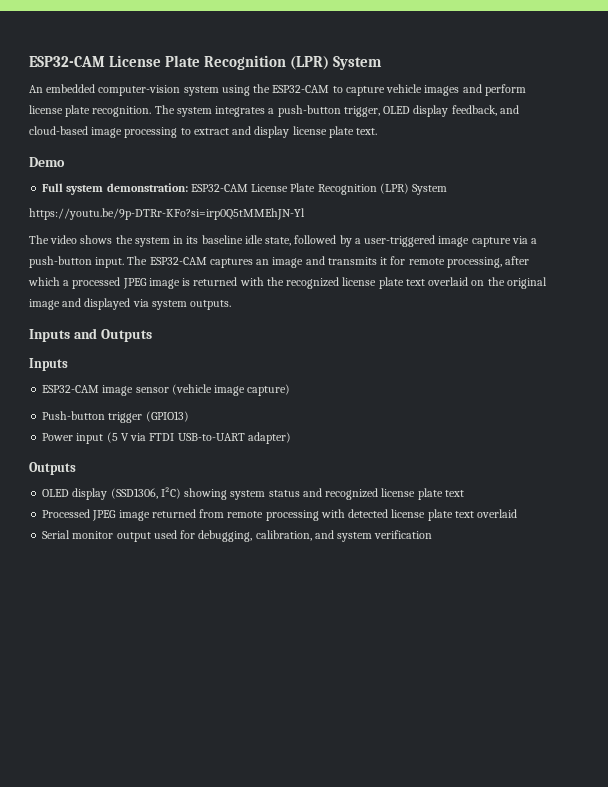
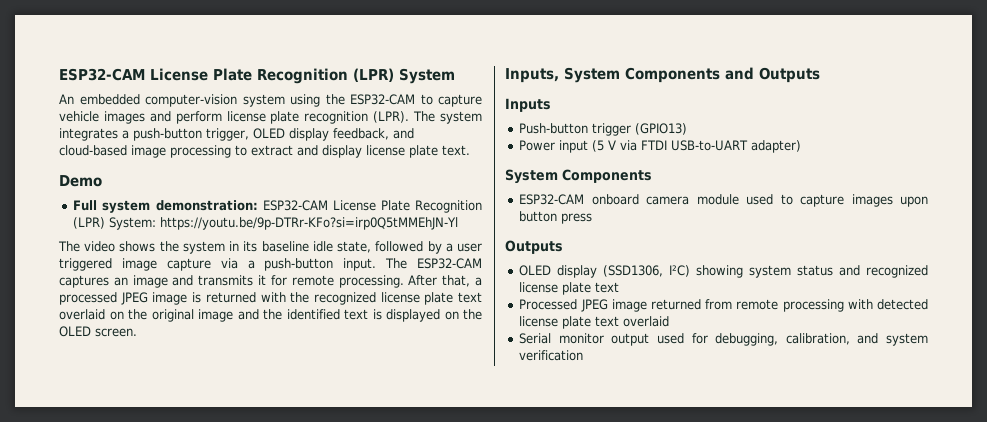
- An embedded computer-vision system using the ESP32-CAM to capture vehicle images and perform license plate recognition.
+ An embedded computer-vision system using the ESP32-CAM to capture vehicle images and perform license plate recognition (LPR).
- Full system demonstration: ESP32-CAM License Plate Recognition (LPR) System
- https://youtu.be/9p-DTRr-KFo?si=irp0Q5tMMEhJN-Yl
+ Full system demonstration: ESP32-CAM License Plate Recognition (LPR) System: https://youtu.be/9p-DTRr-KFo?si=irp0Q5tMMEhJN-Yl
- The video shows the system in its baseline idle state, followed by a user-triggered image capture via a push-button input.
+ The video shows the system in its baseline idle state, followed by a user triggered image capture via a push-button input.
- The ESP32-CAM captures an image and transmits it for remote processing, after which a processed JPEG image is returned with the recognized license plate text overlaid on the original image and displayed via system outputs.
- Inputs and Outputs
+ The ESP32-CAM captures an image and transmits it for remote processing. After that, a processed JPEG image is returned with the recognized license plate text overlaid on the original image and the identified text is displayed on the OLED screen.
+ Inputs, System Components and Outputs
  Inputs
- ESP32-CAM image sensor (vehicle image capture)
  Power input (5 V via FTDI USB-to-UART adapter)
+ System Components
+ ESP32-CAM onboard camera module used to capture images upon button press

